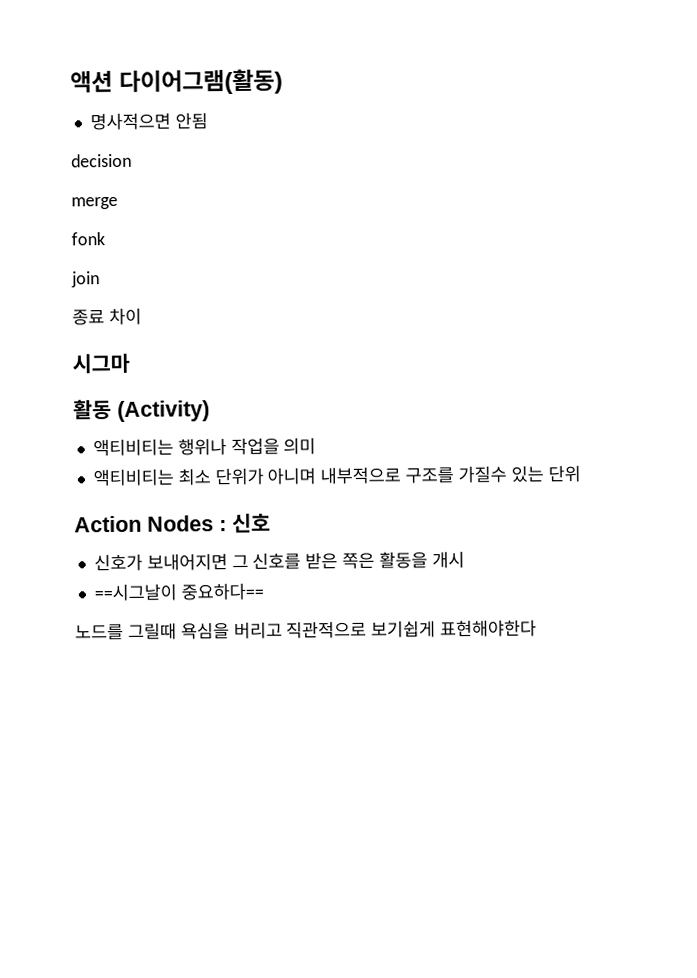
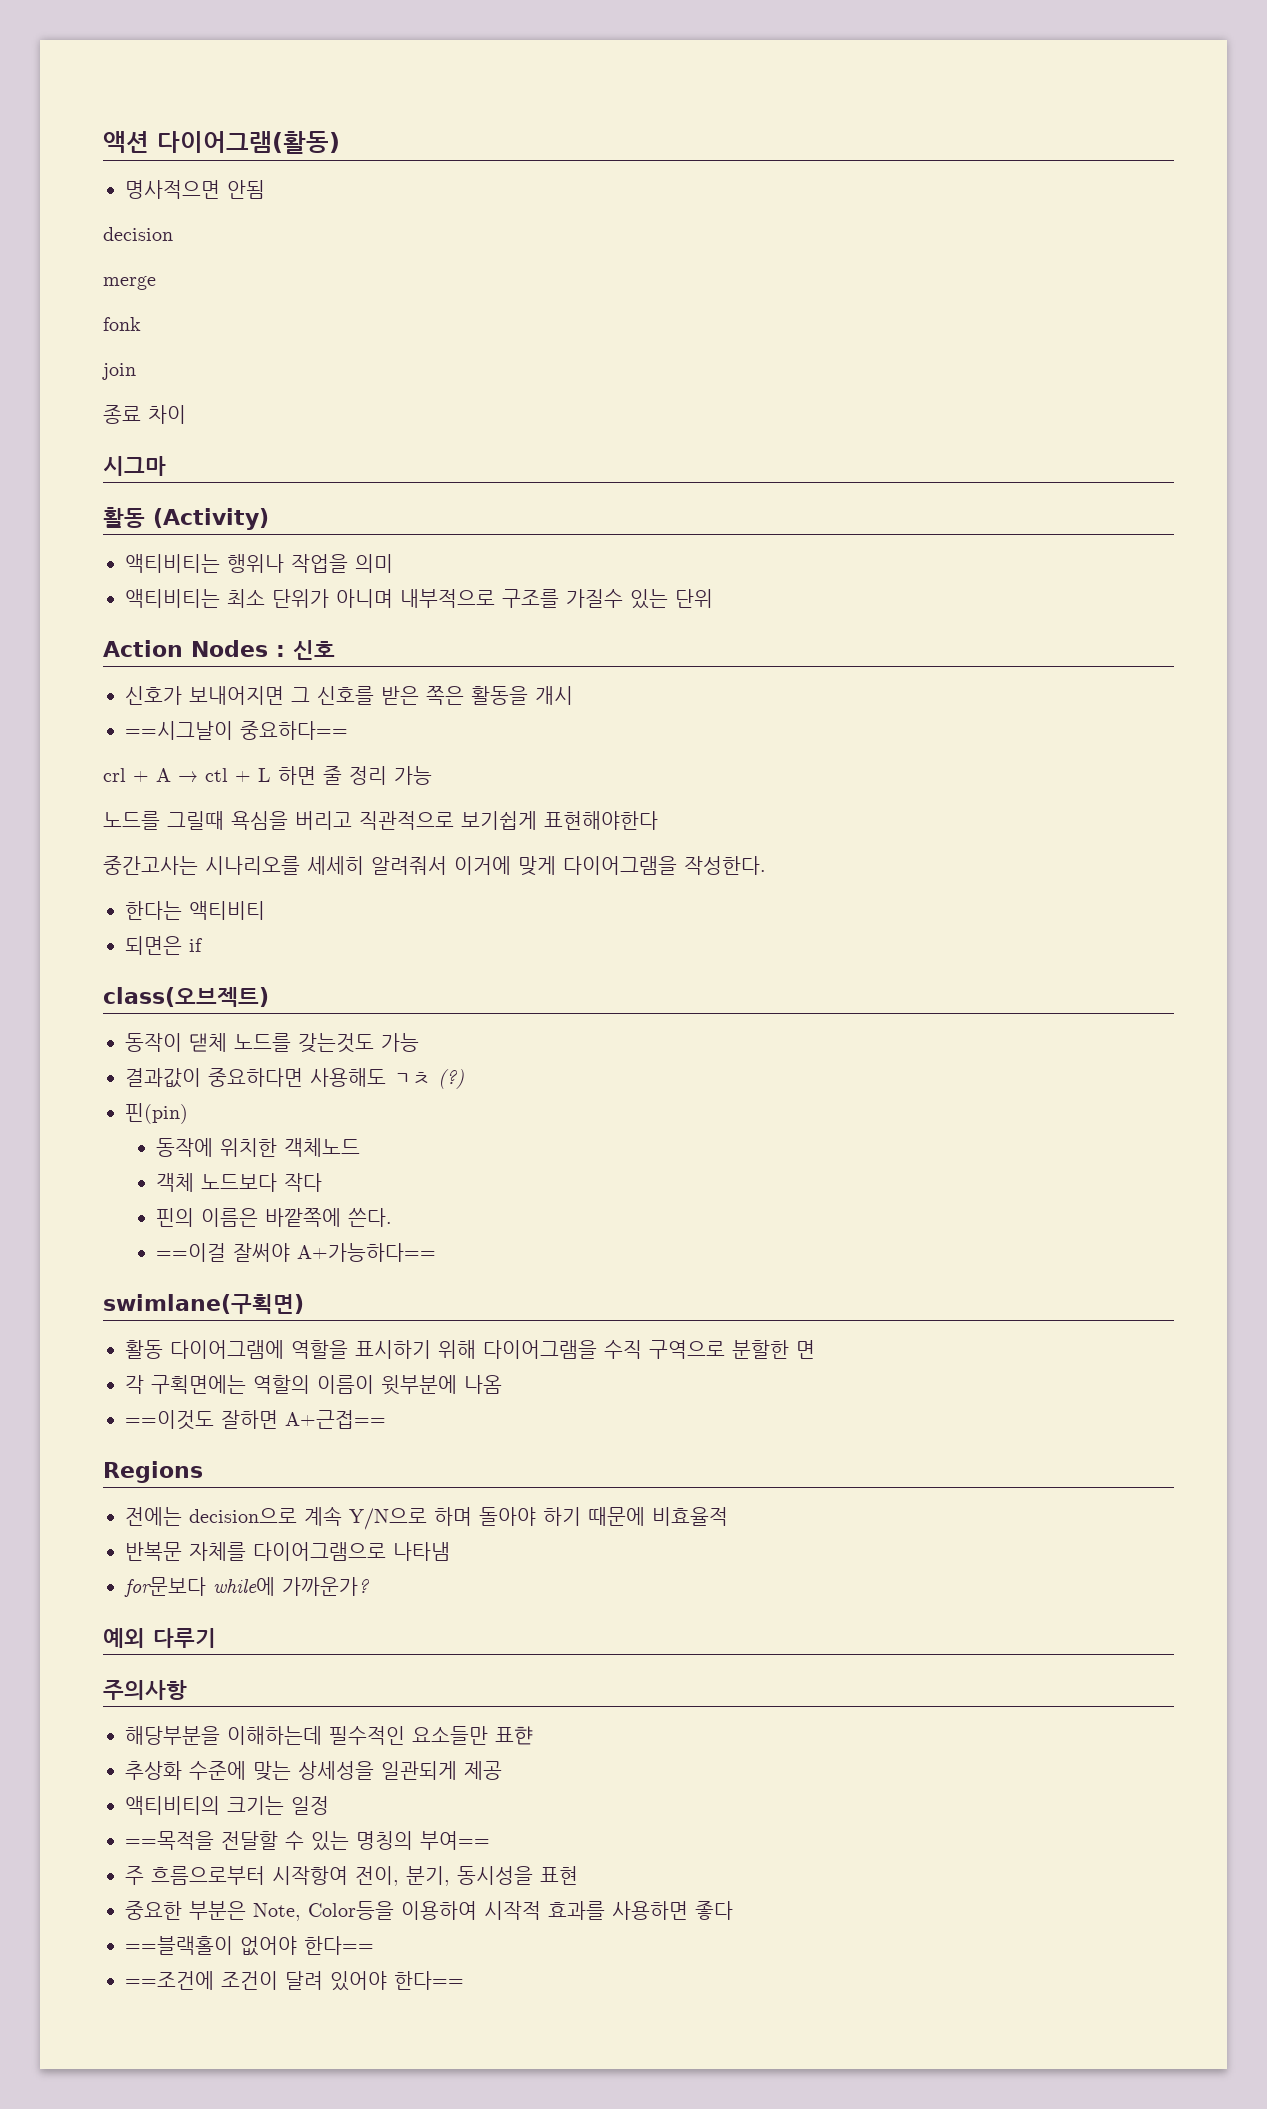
+ crl + A → ctl + L 하면 줄 정리 가능
+ 중간고사는 시나리오를 세세히 알려줘서 이거에 맞게 다이어그램을 작성한다.
+ 한다는 액티비티
+ 되면은 if
+ class(오브젝트)
+ 동작이 댇체 노드를 갖는것도 가능
+ 결과값이 중요하다면 사용해도 ㄱㅊ (?)
+ 핀(pin)
+ 동작에 위치한 객체노드
+ 객체 노드보다 작다
+ 핀의 이름은 바깥쪽에 쓴다.
+ ==이걸 잘써야 A+가능하다==
+ swimlane(구획면)
+ 활동 다이어그램에 역할을 표시하기 위해 다이어그램을 수직 구역으로 분할한 면
+ 각 구획면에는 역할의 이름이 윗부분에 나옴
+ ==이것도 잘하면 A+근접==
+ Regions
+ 전에는 decision으로 계속 Y/N으로 하며 돌아야 하기 때문에 비효율적
+ 반복문 자체를 다이어그램으로 나타냄
+ for문보다 while에 가까운가?
+ 예외 다루기
+ 주의사항
+ 해당부분을 이해하는데 필수적인 요소들만 표햔
+ 추상화 수준에 맞는 상세성을 일관되게 제공
+ 액티비티의 크기는 일정
+ ==목적을 전달할 수 있는 명칭의 부여==
+ 주 흐름으로부터 시작항여 전이, 분기, 동시성을 표현
+ 중요한 부분은 Note, Color등을 이용하여 시작적 효과를 사용하면 좋다
+ ==블랙홀이 없어야 한다==
+ ==조건에 조건이 달려 있어야 한다==

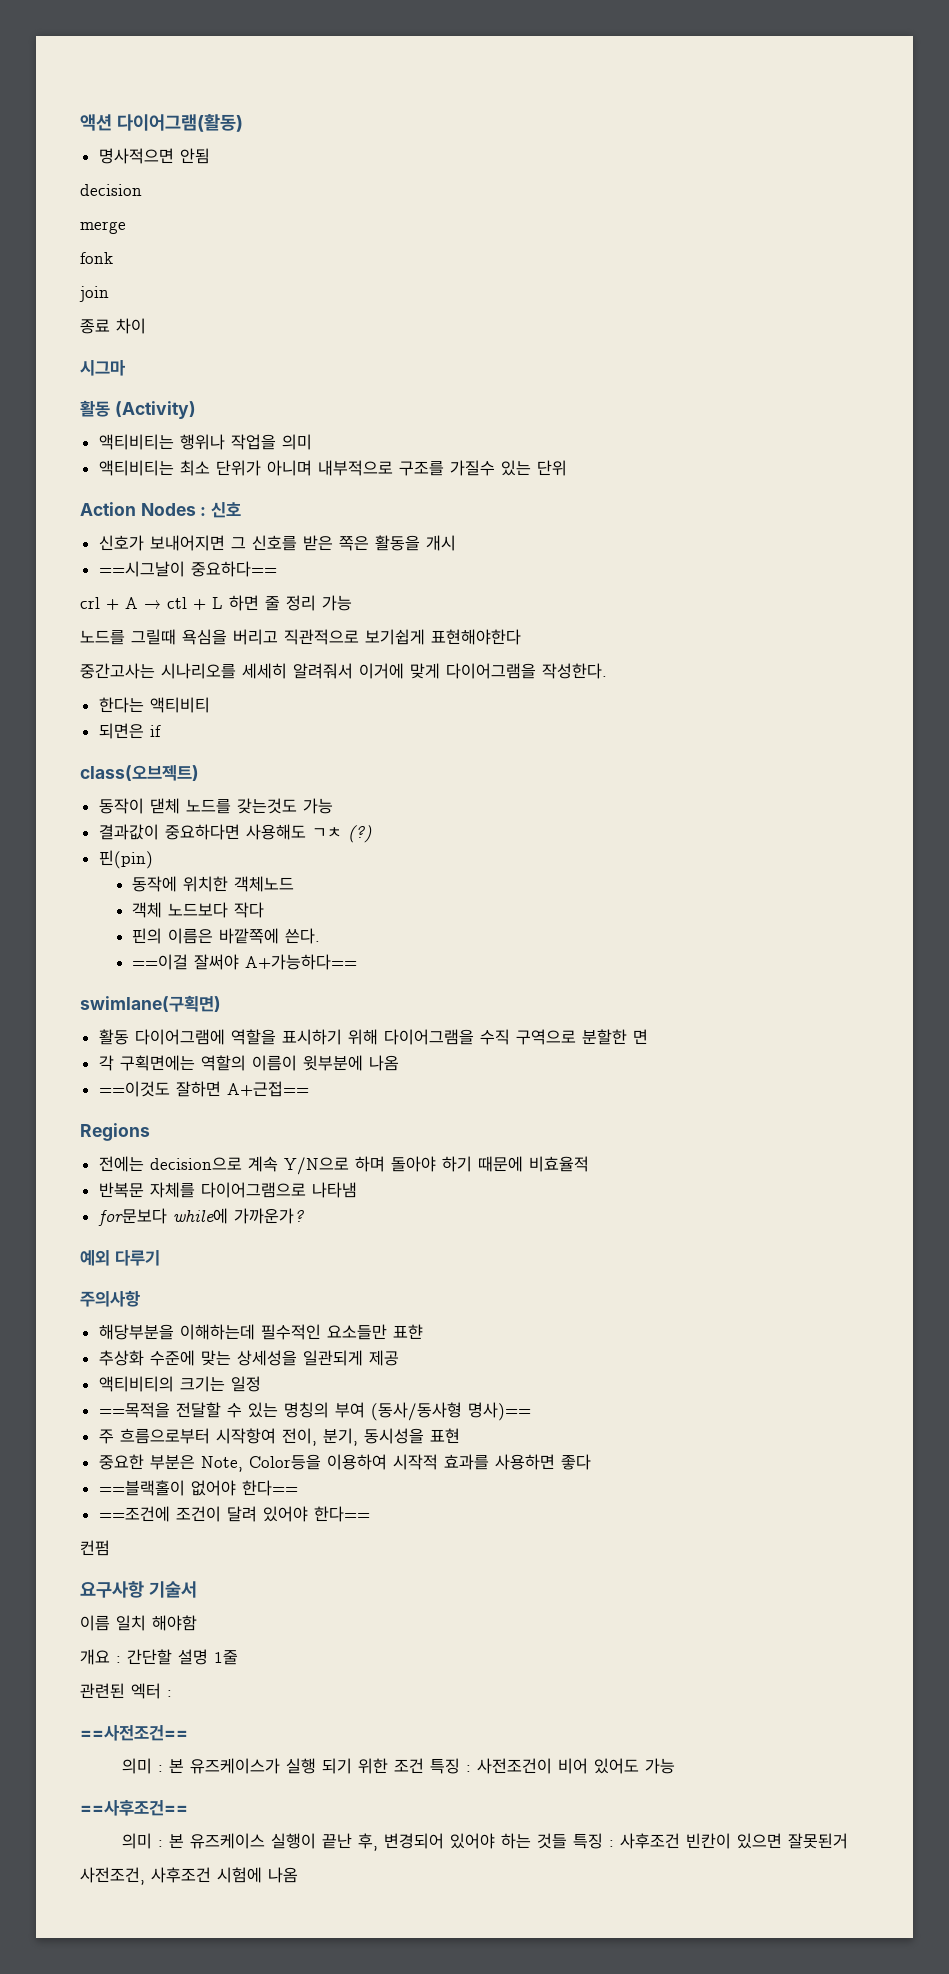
- ==목적을 전달할 수 있는 명칭의 부여==
+ ==목적을 전달할 수 있는 명칭의 부여 (동사/동사형 명사)==
+ 컨펌
+ 요구사항 기술서
+ 이름 일치 해야함
+ 개요 : 간단할 설명 1줄
+ 관련된 엑터 :
+ ==사전조건==
+ 의미 : 본 유즈케이스가 실행 되기 위한 조건 특징 : 사전조건이 비어 있어도 가능
+ ==사후조건==
+ 의미 : 본 유즈케이스 실행이 끝난 후, 변경되어 있어야 하는 것들 특징 : 사후조건 빈칸이 있으면 잘못된거
+ 사전조건, 사후조건 시험에 나옴

